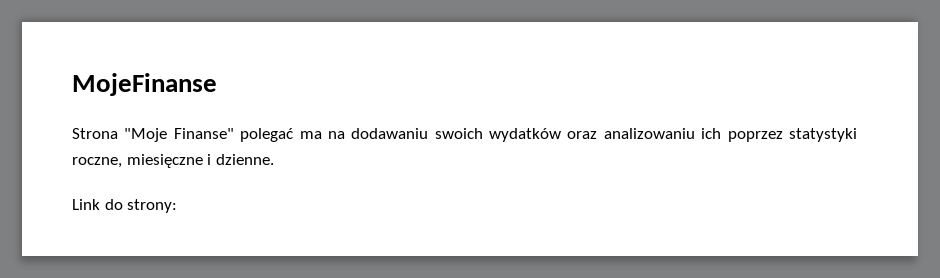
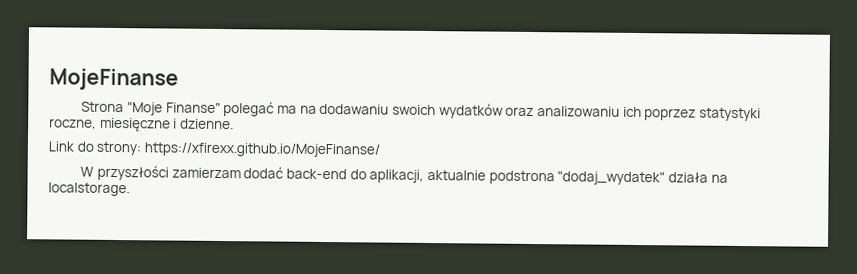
- Link do strony:
+ Link do strony: https://xfirexx.github.io/MojeFinanse/
+ W przyszłości zamierzam dodać back-end do aplikacji, aktualnie podstrona "dodaj_wydatek" działa na localstorage.

